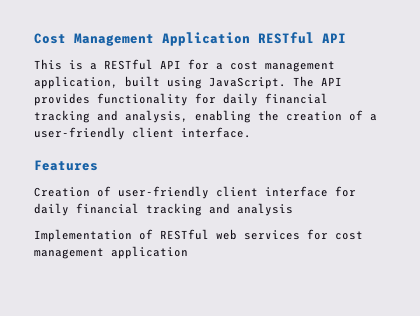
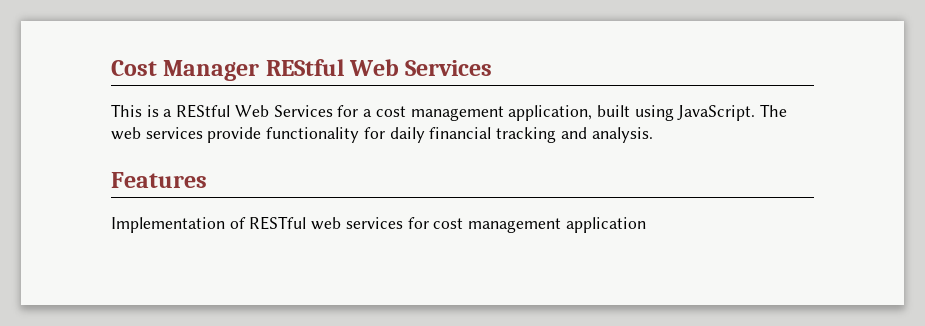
- Cost Management Application RESTful API
+ Cost Manager REStful Web Services
- This is a RESTful API for a cost management application, built using JavaScript.
+ This is a REStful Web Services for a cost management application, built using JavaScript.
- The API provides functionality for daily financial tracking and analysis, enabling the creation of a user-friendly client interface.
+ The web services provide functionality for daily financial tracking and analysis.
  Features
- Creation of user-friendly client interface for daily financial tracking and analysis

